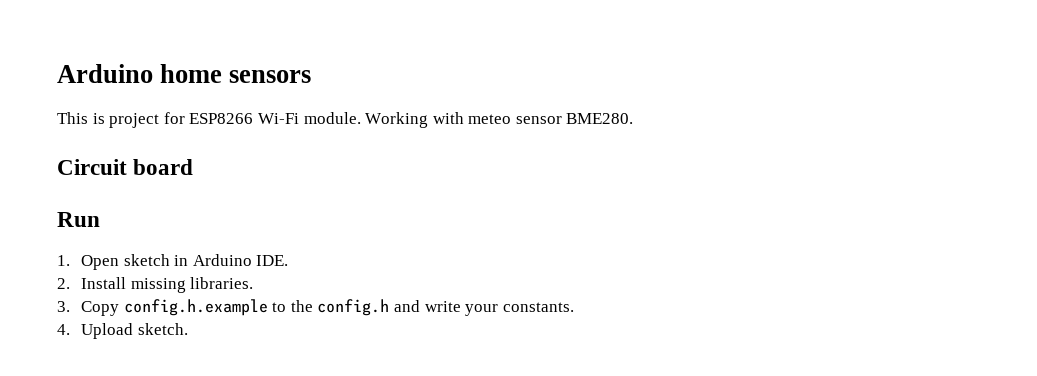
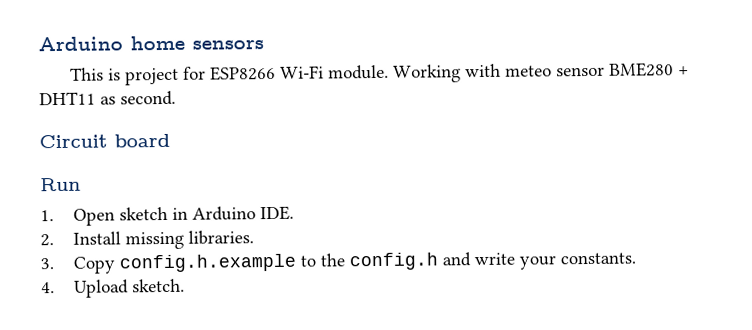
- Working with meteo sensor BME280.
+ Working with meteo sensor BME280 + DHT11 as second.

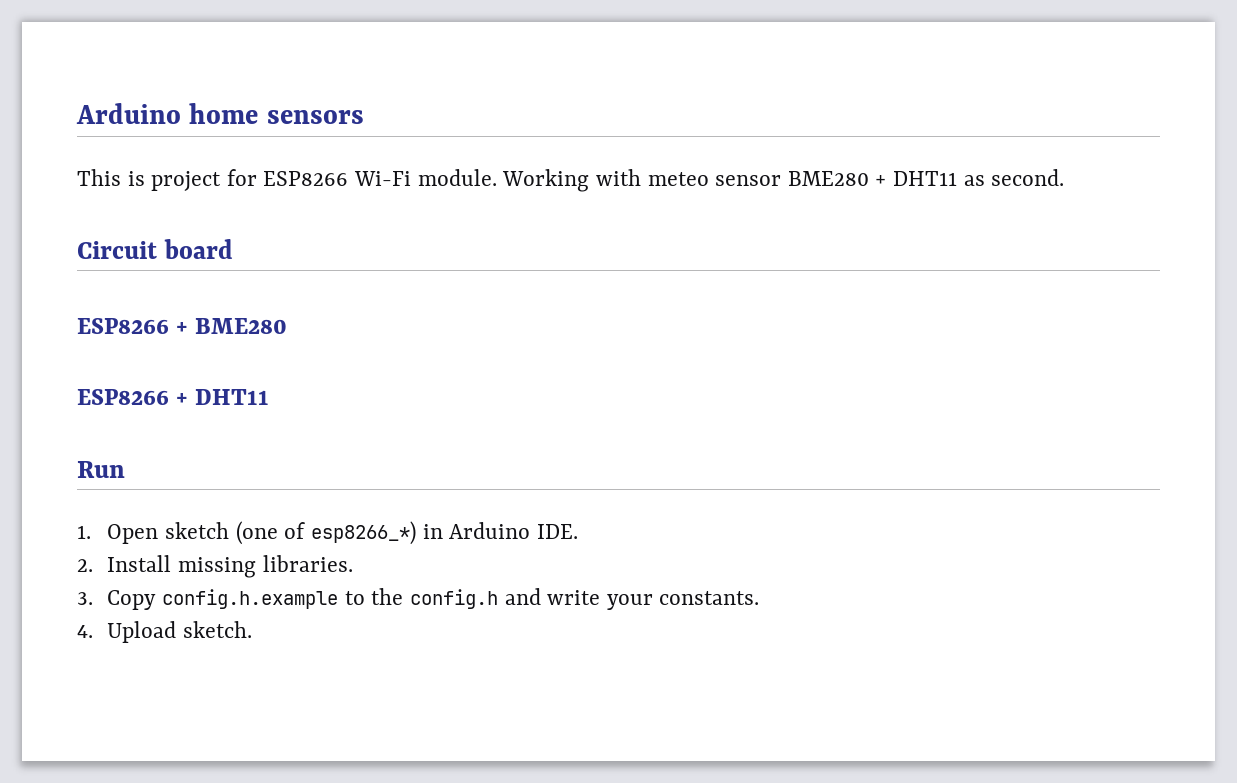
+ ESP8266 + BME280
+ ESP8266 + DHT11
- 1. Open sketch in Arduino IDE.
+ 1. Open sketch (one of esp8266_*) in Arduino IDE.

